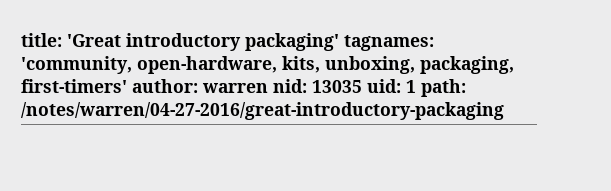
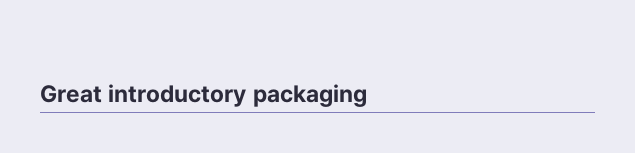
- title: 'Great introductory packaging' tagnames: 'community, open-hardware, kits, unboxing, packaging, first-timers' author: warren nid: 13035 uid: 1 path: /notes/warren/04-27-2016/great-introductory-packaging
+ Great introductory packaging

